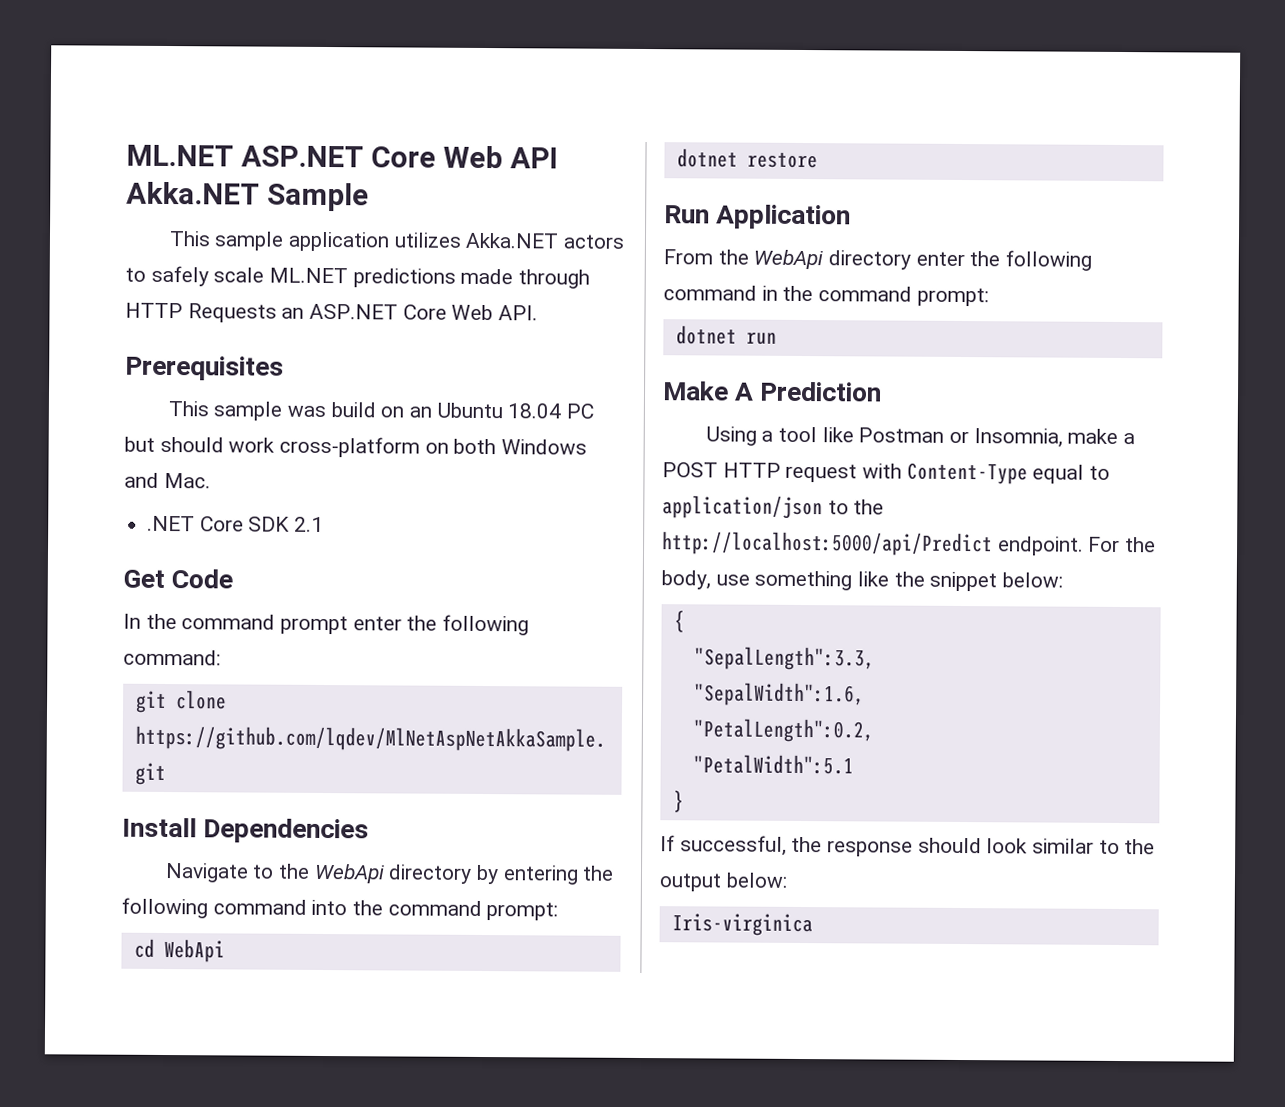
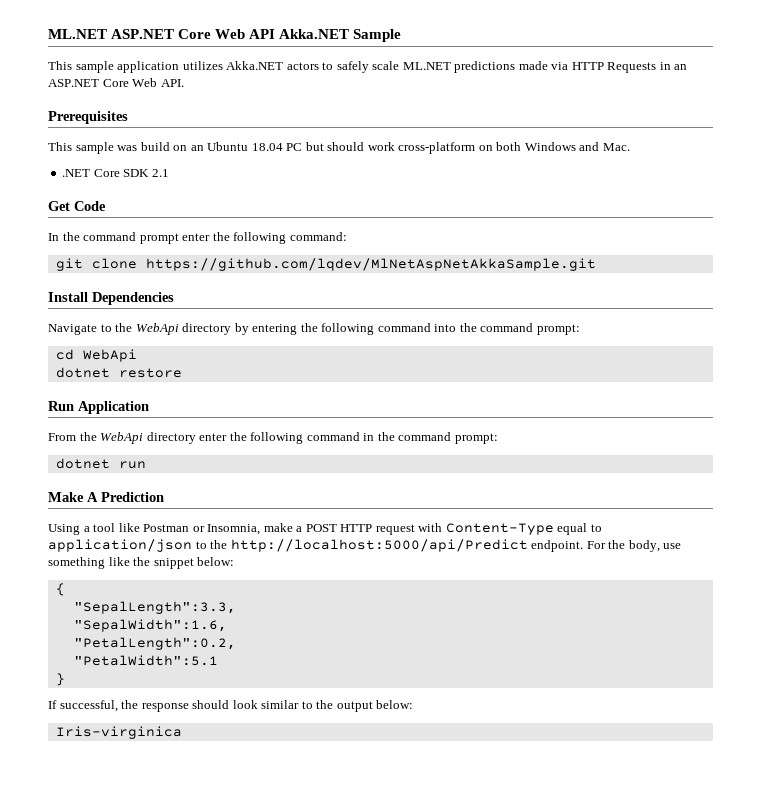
- This sample application utilizes Akka.NET actors to safely scale ML.NET predictions made through HTTP Requests an ASP.NET Core Web API.
+ This sample application utilizes Akka.NET actors to safely scale ML.NET predictions made via HTTP Requests in an ASP.NET Core Web API.

